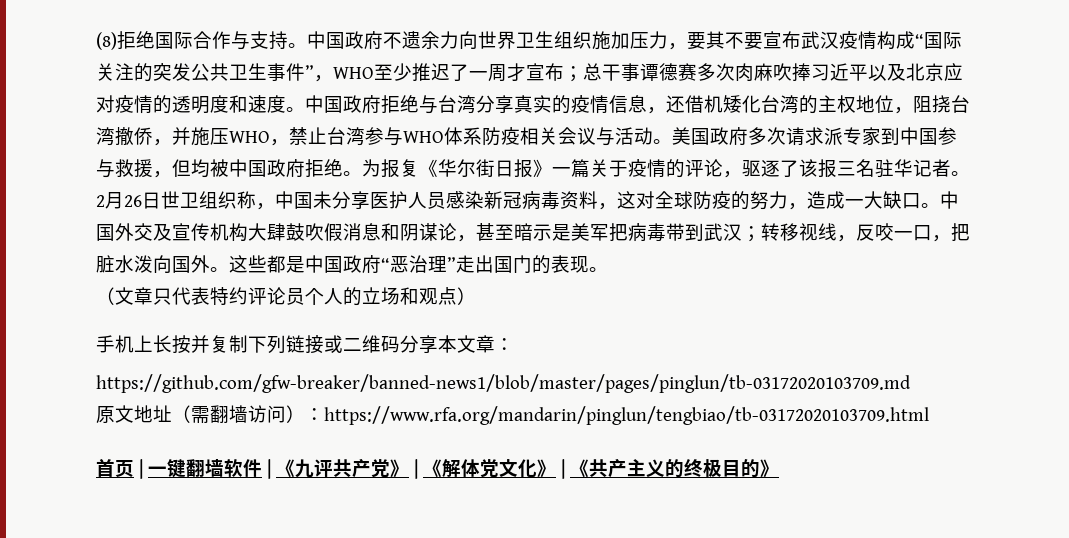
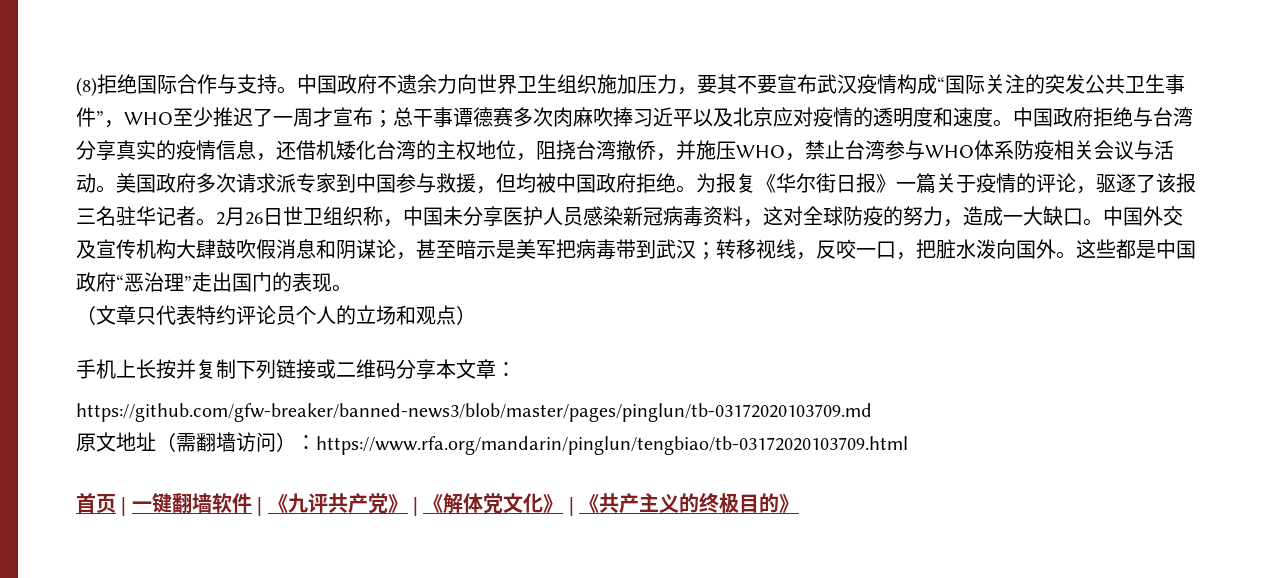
- https://github.com/gfw-breaker/banned-news1/blob/master/pages/pinglun/tb-03172020103709.md
+ https://github.com/gfw-breaker/banned-news3/blob/master/pages/pinglun/tb-03172020103709.md

